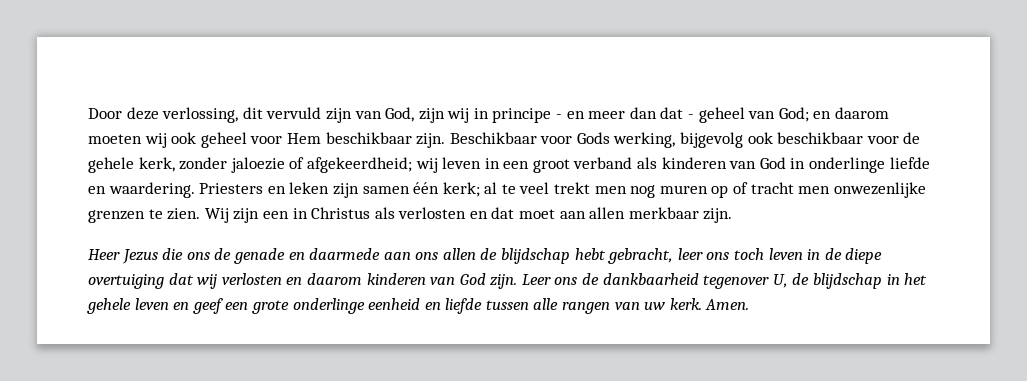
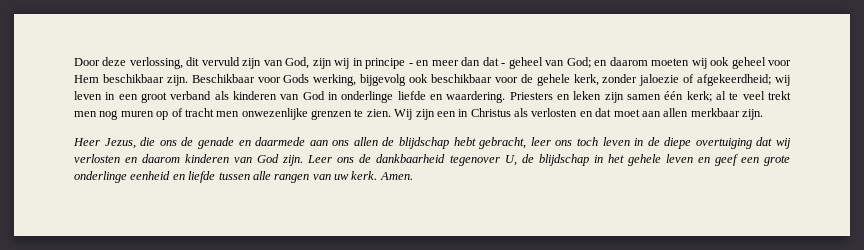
- Heer Jezus die ons de genade en daarmede aan ons allen de blijdschap hebt gebracht, leer ons toch leven in de diepe overtuiging dat wij verlosten en daarom kinderen van God zijn.
+ Heer Jezus, die ons de genade en daarmede aan ons allen de blijdschap hebt gebracht, leer ons toch leven in de diepe overtuiging dat wij verlosten en daarom kinderen van God zijn.

